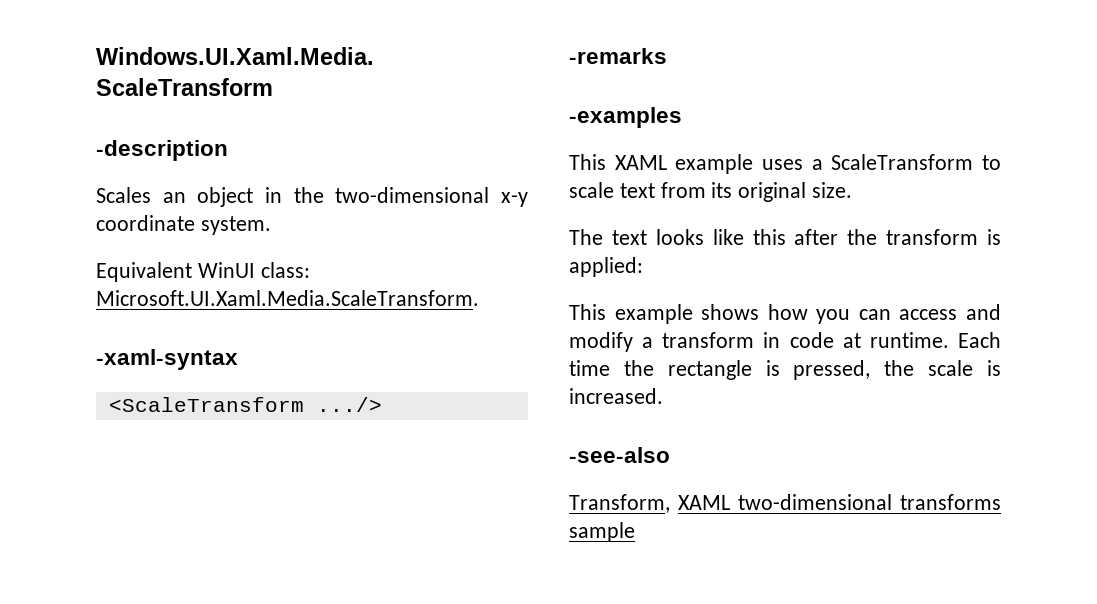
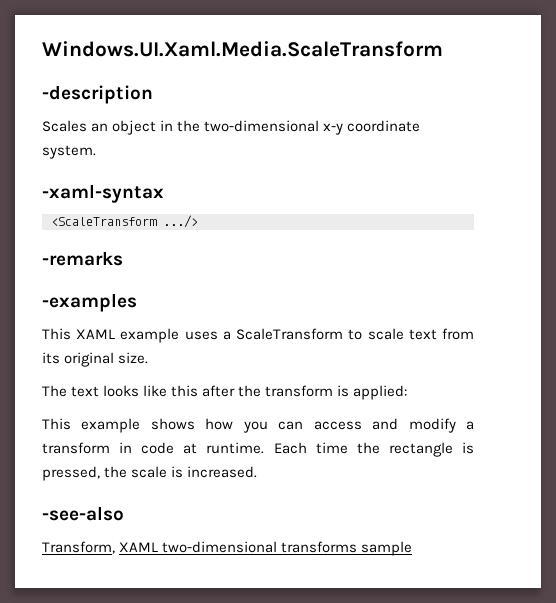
- Equivalent WinUI class: Microsoft.UI.Xaml.Media.ScaleTransform.

